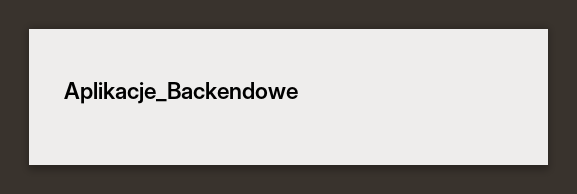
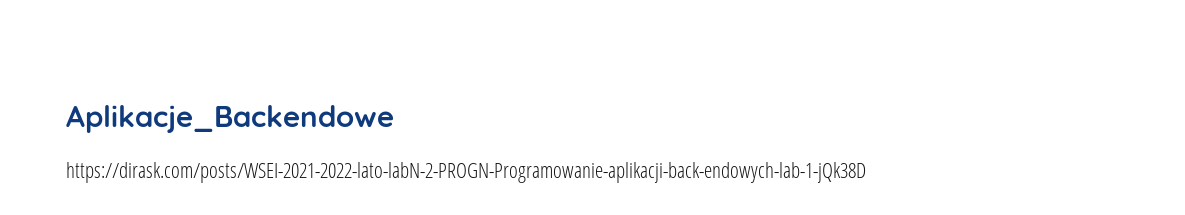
+ https://dirask.com/posts/WSEI-2021-2022-lato-labN-2-PROGN-Programowanie-aplikacji-back-endowych-lab-1-jQk38D

